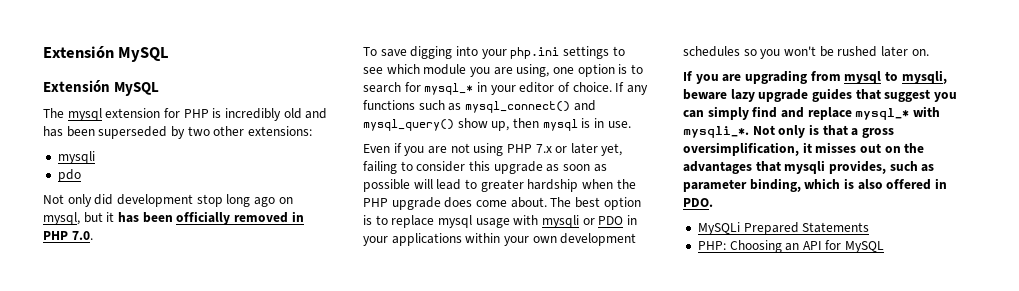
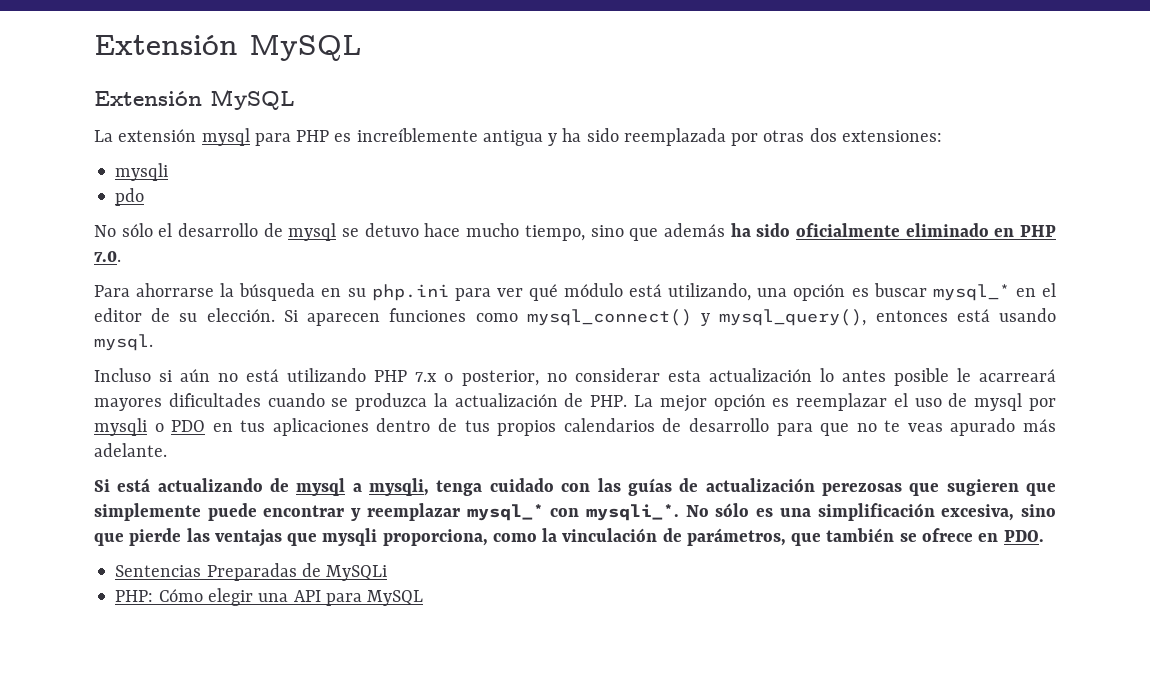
- The mysql extension for PHP is incredibly old and has been superseded by two other extensions:
+ La extensión mysql para PHP es increíblemente antigua y ha sido reemplazada por otras dos extensiones:
  mysqli
  pdo
- Not only did development stop long ago on mysql, but it has been officially removed in PHP 7.0.
- To save digging into your php.ini settings to see which module you are using, one option is to search for mysql_* in your editor of choice. If any functions such as mysql_connect() and mysql_query() show up, then mysql is in use.
- Even if you are not using PHP 7.x or later yet, failing to consider this upgrade as soon as possible will lead to greater hardship when the PHP upgrade does come about. The best option is to replace mysql usage with mysqli or PDO in your applications within your own development schedules so you won't be rushed later on.
- If you are upgrading from mysql to mysqli, beware lazy upgrade guides that suggest you can simply find and replace mysql_* with mysqli_*. Not only is that a gross oversimplification, it misses out on the advantages that mysqli provides, such as parameter binding, which is also offered in PDO.
- MySQLi Prepared Statements
+ No sólo el desarrollo de mysql se detuvo hace mucho tiempo, sino que además ha sido oficialmente eliminado en PHP 7.0.
+ Para ahorrarse la búsqueda en su php.ini para ver qué módulo está utilizando, una opción es buscar mysql_* en el editor de su elección. Si aparecen funciones como mysql_connect() y mysql_query(), entonces está usando mysql.
+ Incluso si aún no está utilizando PHP 7.x o posterior, no considerar esta actualización lo antes posible le acarreará mayores dificultades cuando se produzca la actualización de PHP. La mejor opción es reemplazar el uso de mysql por mysqli o PDO en tus aplicaciones dentro de tus propios calendarios de desarrollo para que no te veas apurado más adelante.
+ Si está actualizando de mysql a mysqli, tenga cuidado con las guías de actualización perezosas que sugieren que simplemente puede encontrar y reemplazar mysql_* con mysqli_*. No sólo es una simplificación excesiva, sino que pierde las ventajas que mysqli proporciona, como la vinculación de parámetros, que también se ofrece en PDO.
+ Sentencias Preparadas de MySQLi
- PHP: Choosing an API for MySQL
+ PHP: Cómo elegir una API para MySQL

